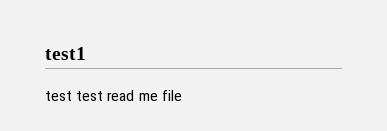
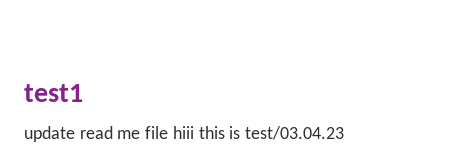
- test test read me file
+ update read me file hiii this is test/03.04.23

